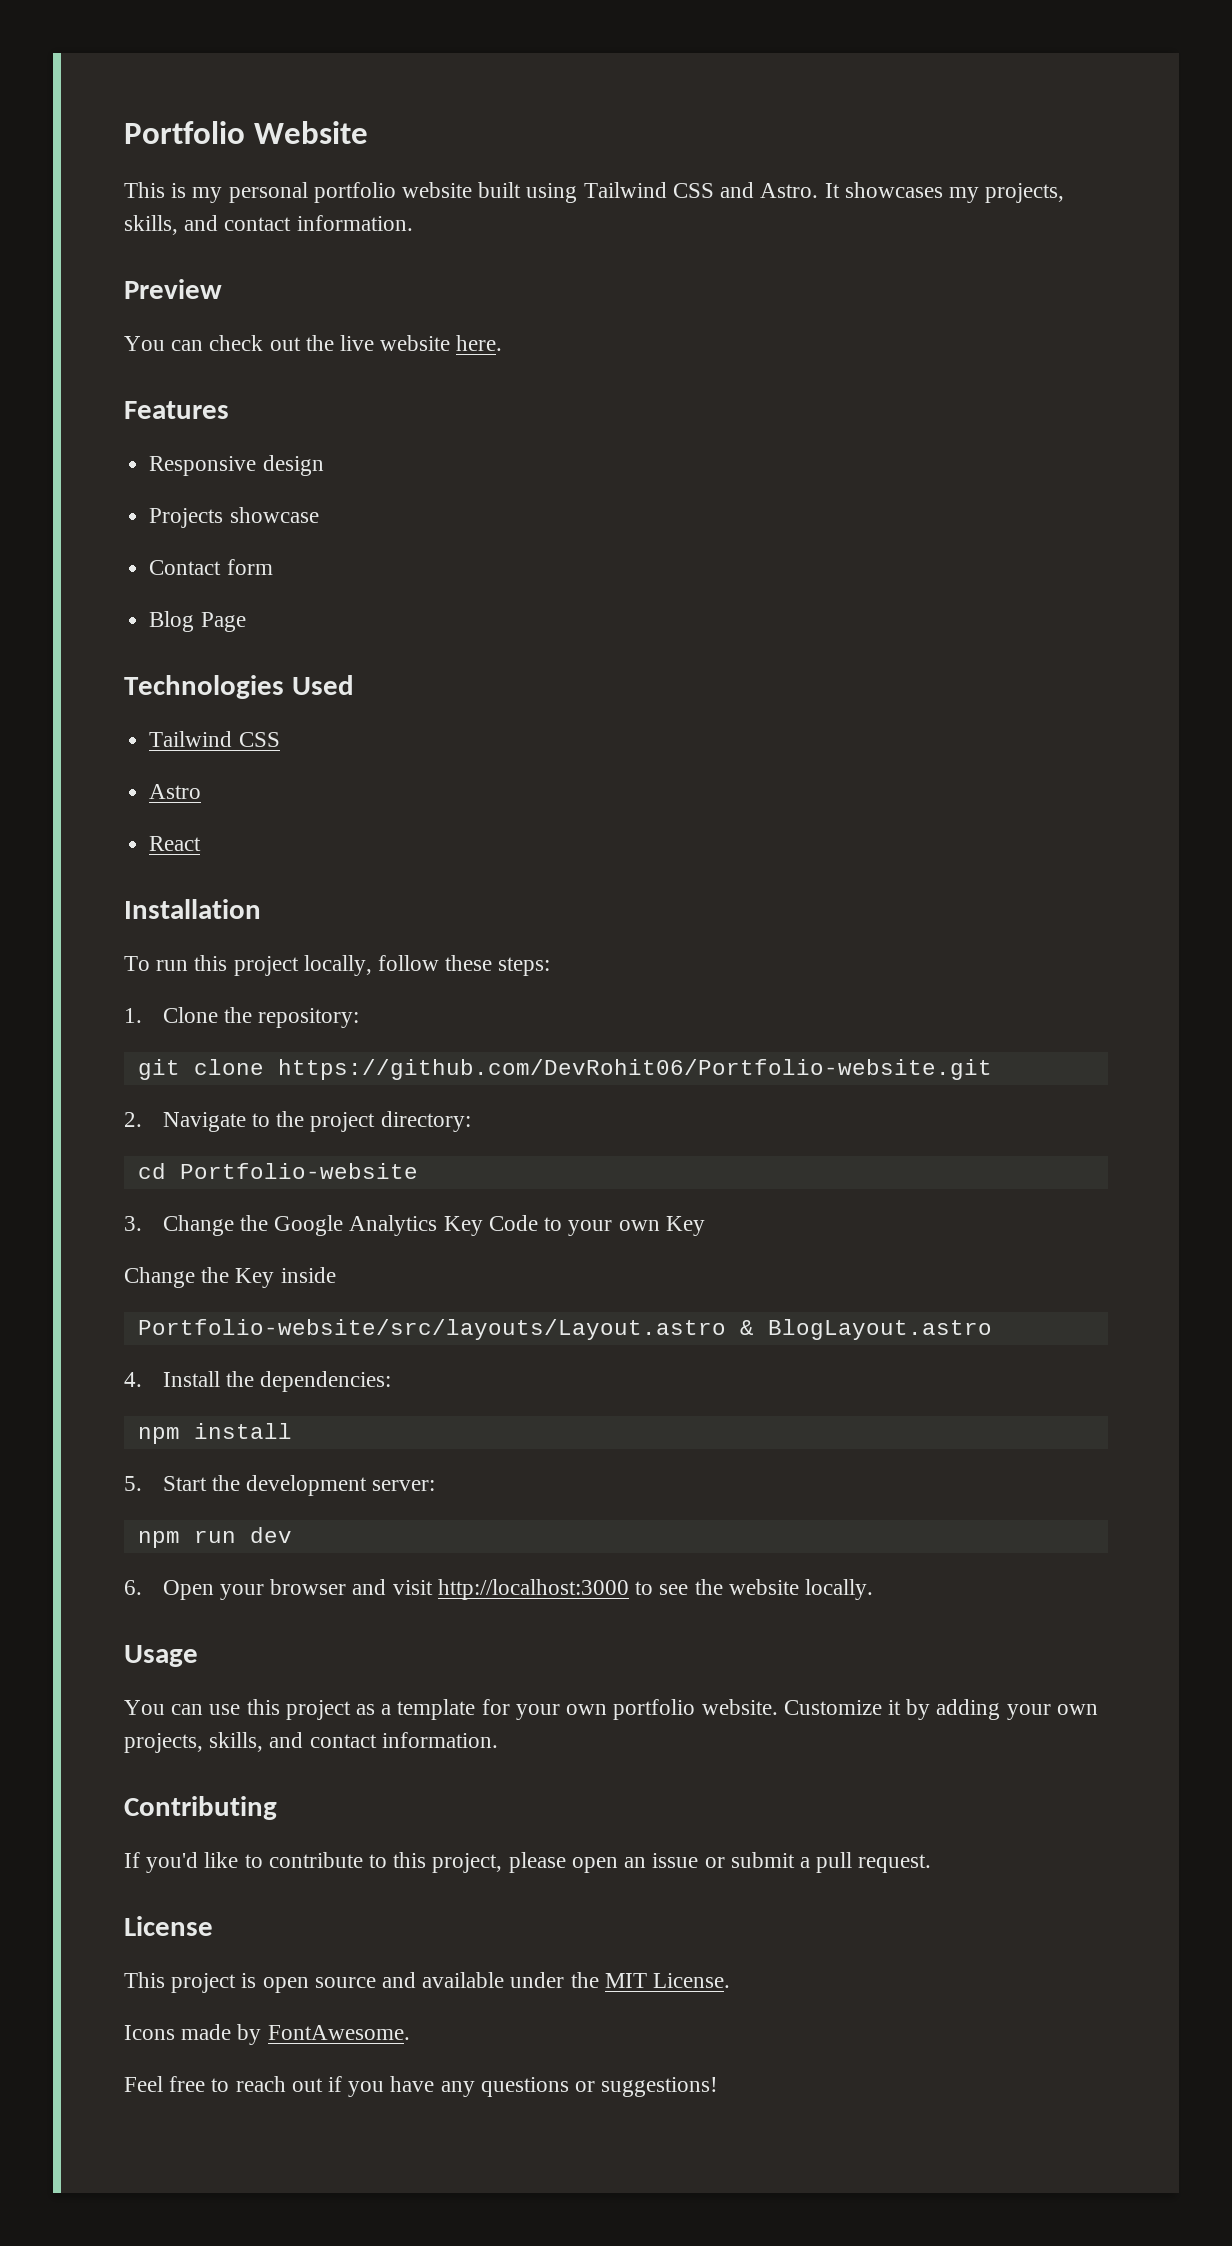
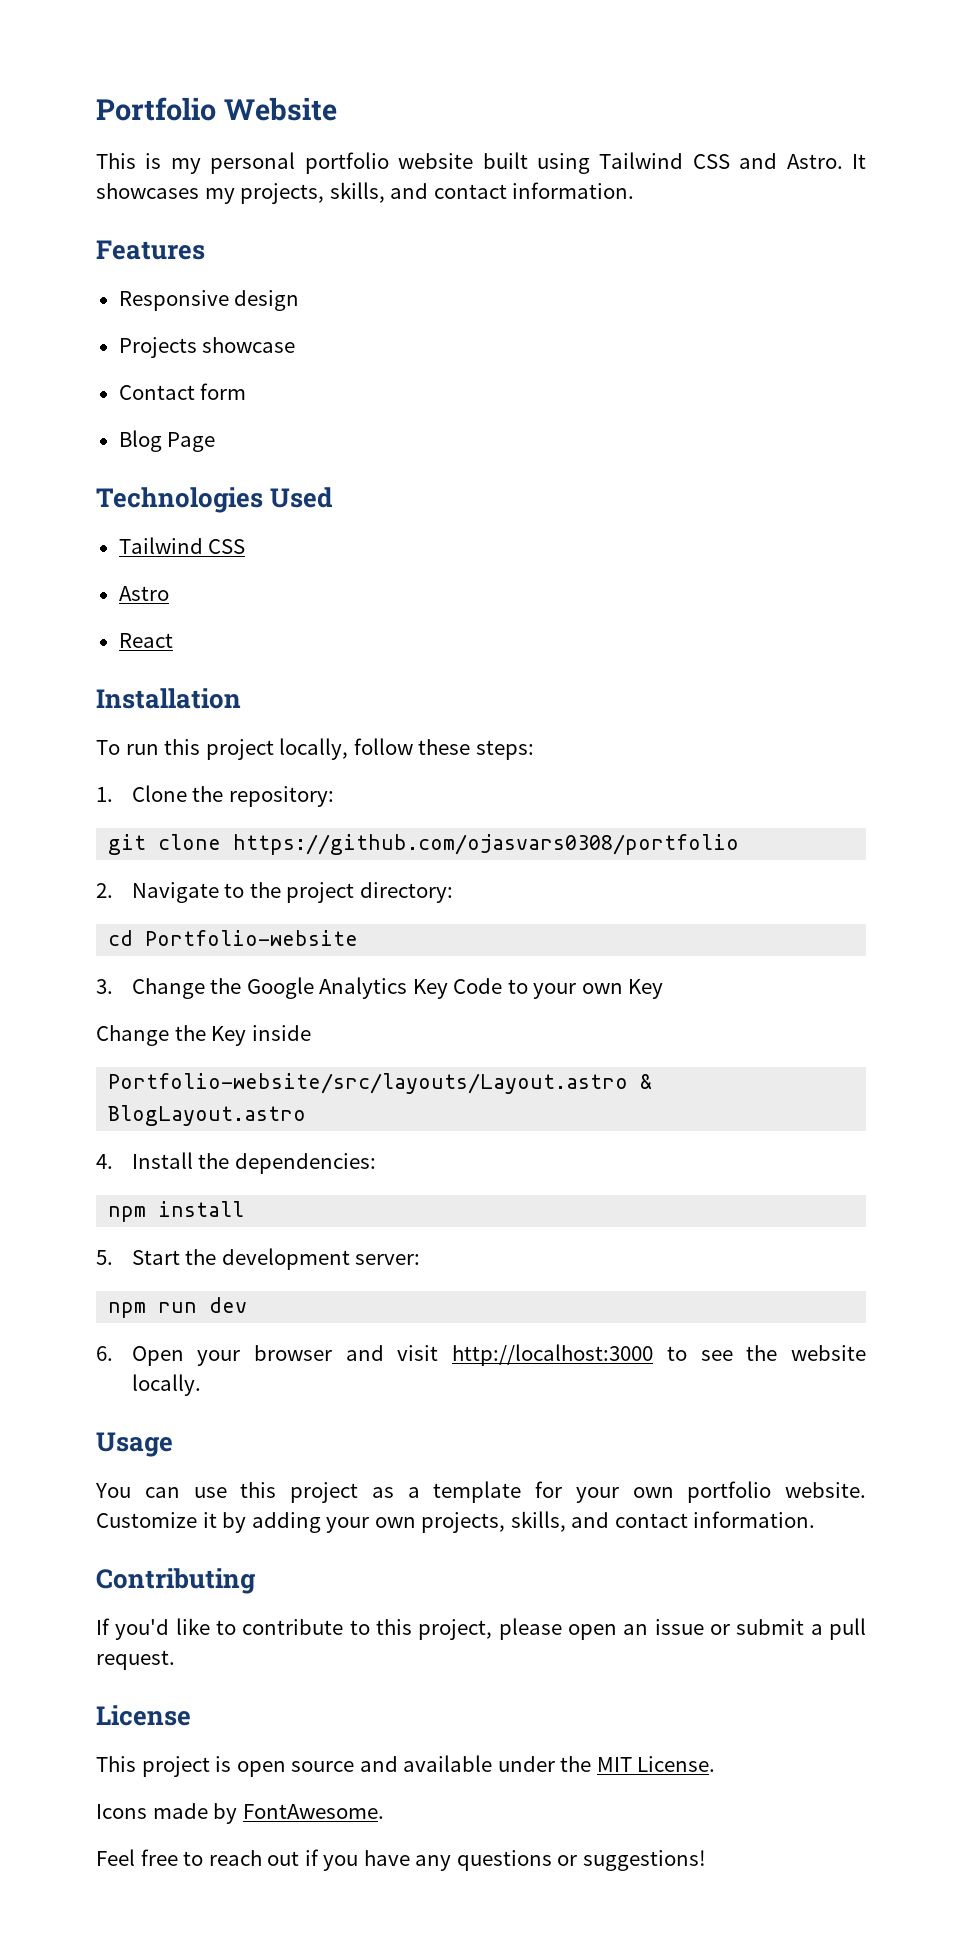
- Preview
- You can check out the live website here.
- git clone https://github.com/DevRohit06/Portfolio-website.git
+ git clone https://github.com/ojasvars0308/portfolio

